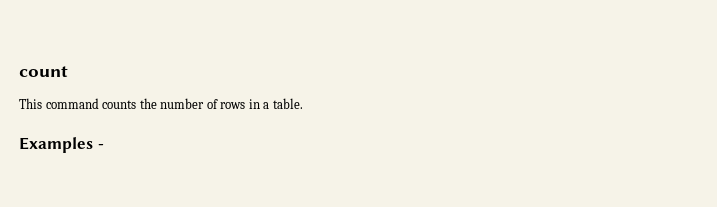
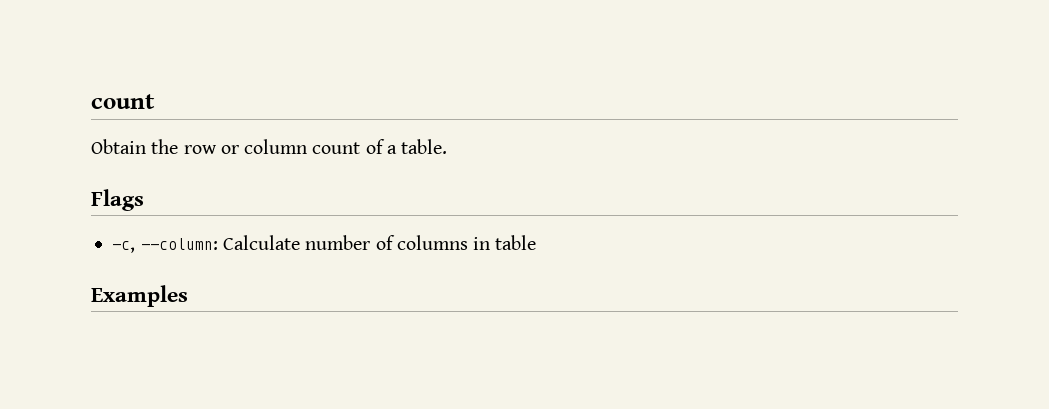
- This command counts the number of rows in a table.
+ Obtain the row or column count of a table.
+ Flags
+ -c, --column: Calculate number of columns in table
- Examples -
+ Examples

